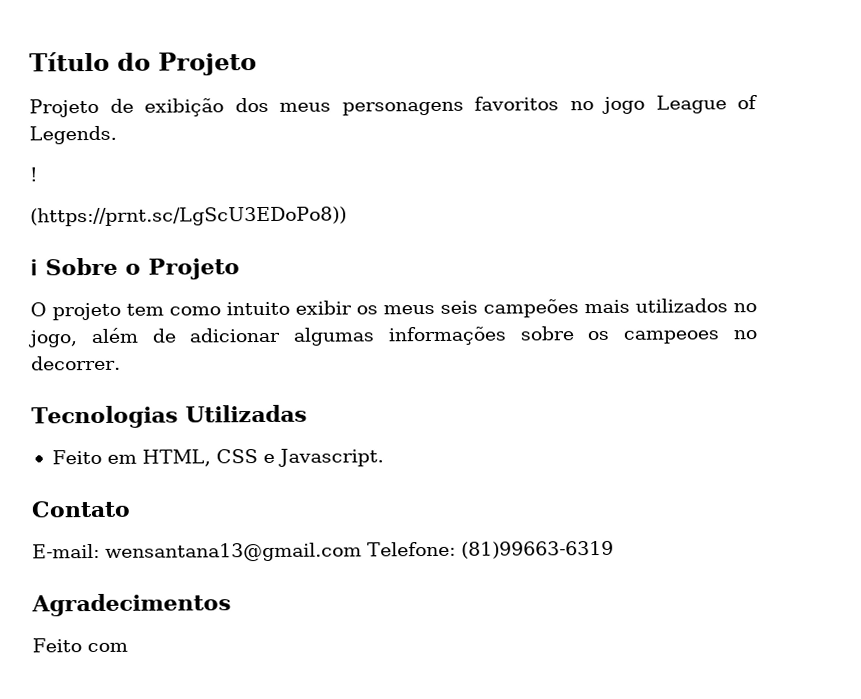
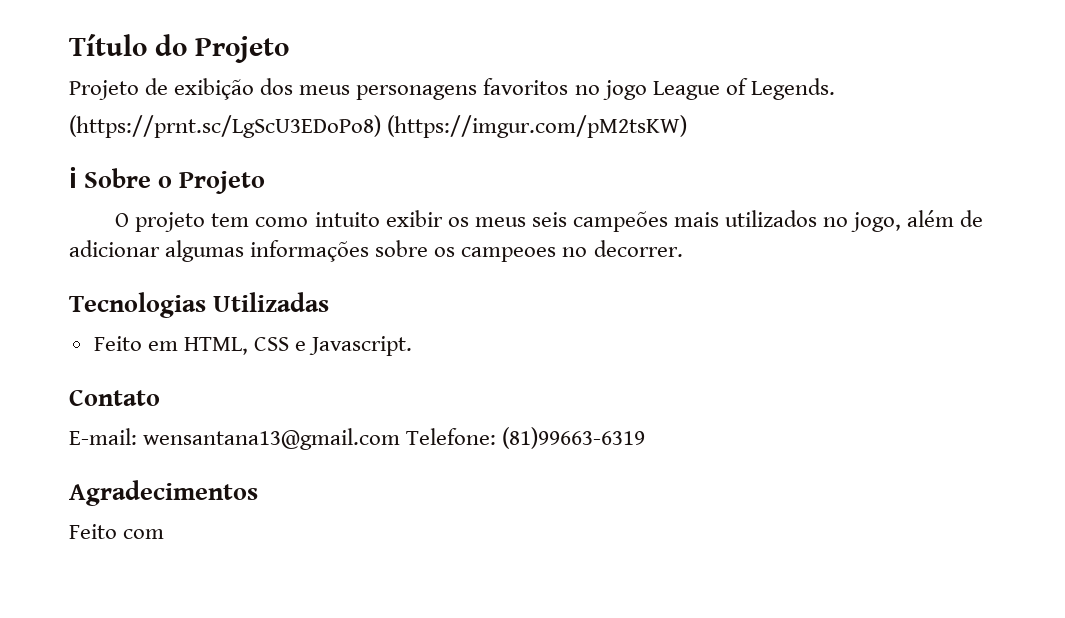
- !
- (https://prnt.sc/LgScU3EDoPo8))
+ (https://prnt.sc/LgScU3EDoPo8) (https://imgur.com/pM2tsKW)

